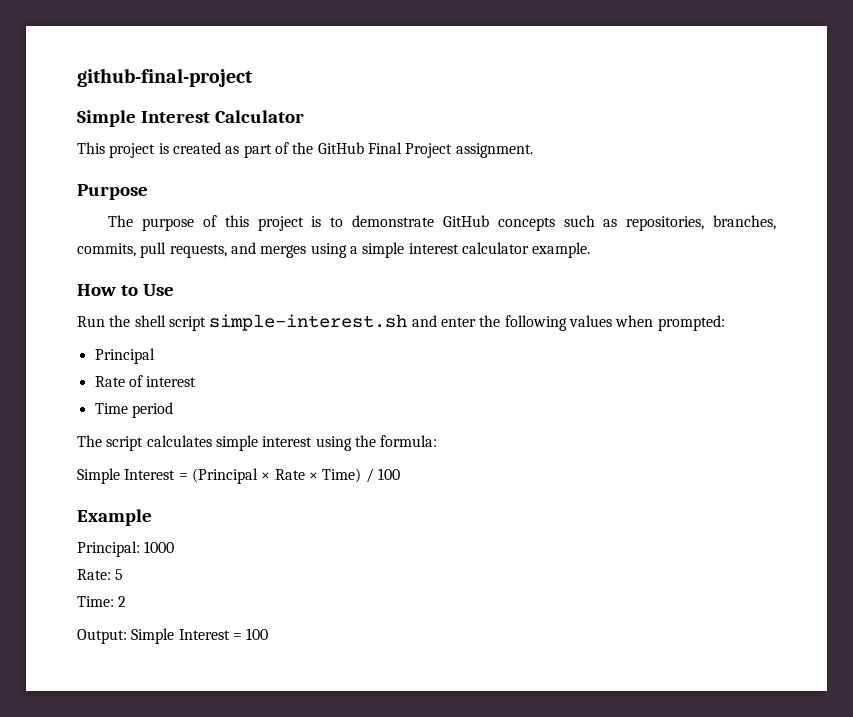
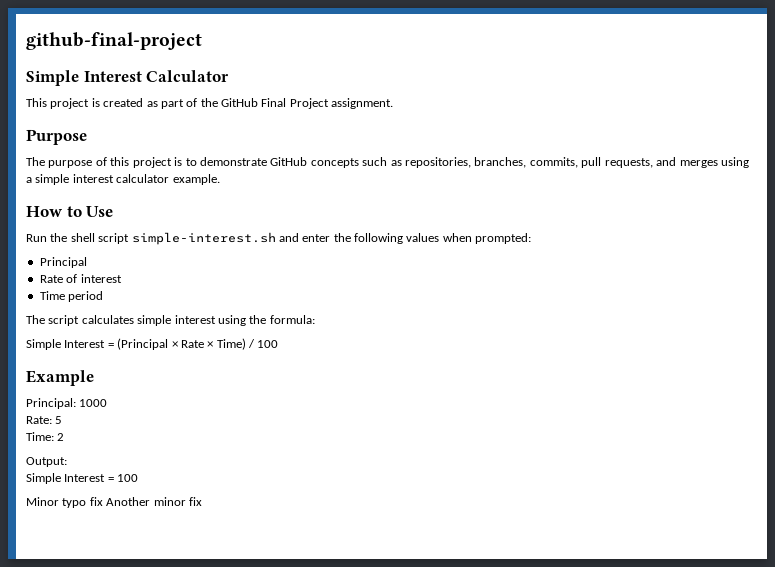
- Output: Simple Interest = 100
+ Output:
+ Simple Interest = 100
+ Minor typo fix Another minor fix

